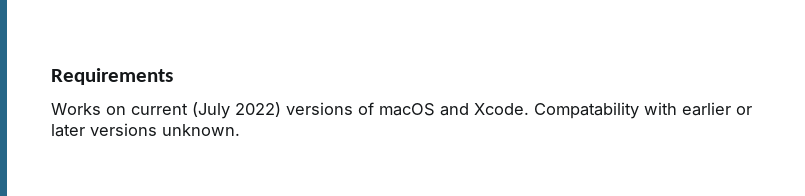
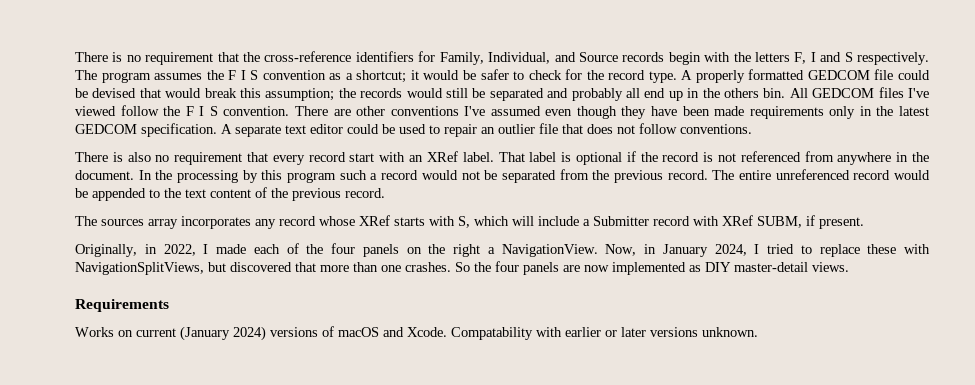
+ There is no requirement that the cross-reference identifiers for Family, Individual, and Source records begin with the letters F, I and S respectively. The program assumes the F I S convention as a shortcut; it would be safer to check for the record type. A properly formatted GEDCOM file could be devised that would break this assumption; the records would still be separated and probably all end up in the others bin. All GEDCOM files I've viewed follow the F I S convention. There are other conventions I've assumed even though they have been made requirements only in the latest GEDCOM specification. A separate text editor could be used to repair an outlier file that does not follow conventions.
+ There is also no requirement that every record start with an XRef label. That label is optional if the record is not referenced from anywhere in the document. In the processing by this program such a record would not be separated from the previous record. The entire unreferenced record would be appended to the text content of the previous record.
+ The sources array incorporates any record whose XRef starts with S, which will include a Submitter record with XRef SUBM, if present.
+ Originally, in 2022, I made each of the four panels on the right a NavigationView. Now, in January 2024, I tried to replace these with NavigationSplitViews, but discovered that more than one crashes. So the four panels are now implemented as DIY master-detail views.
- Works on current (July 2022) versions of macOS and Xcode.
+ Works on current (January 2024) versions of macOS and Xcode.

